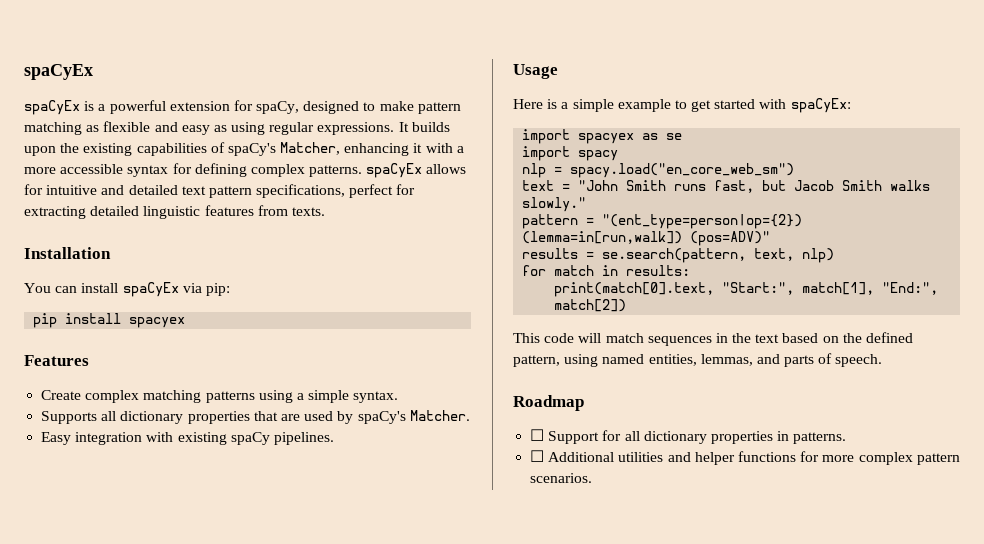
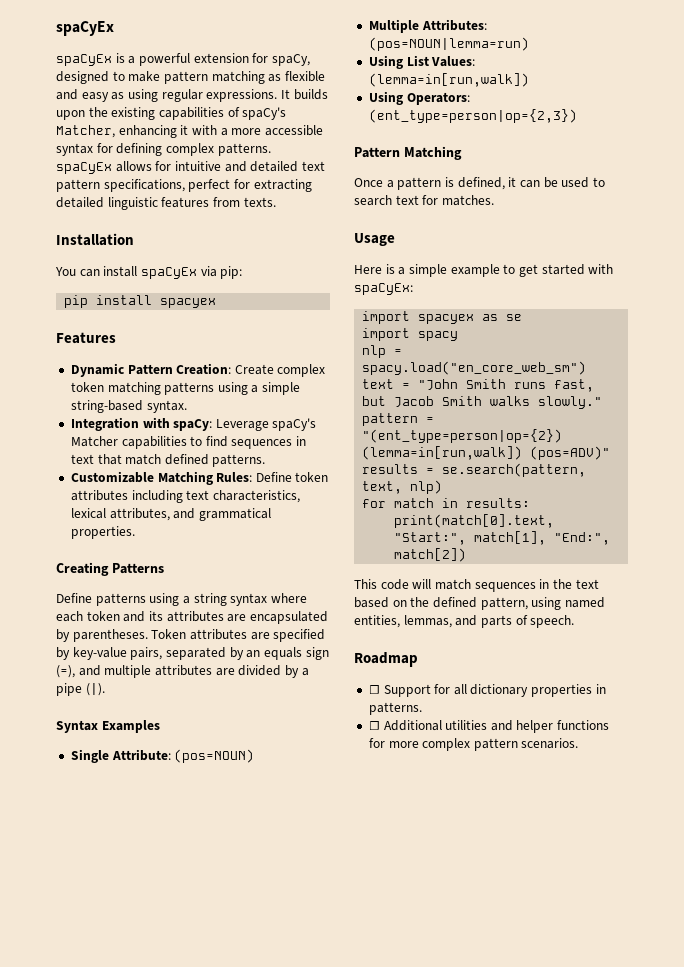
- Create complex matching patterns using a simple syntax.
+ Dynamic Pattern Creation: Create complex token matching patterns using a simple string-based syntax.
- Supports all dictionary properties that are used by spaCy's Matcher.
- Easy integration with existing spaCy pipelines.
+ Integration with spaCy: Leverage spaCy's Matcher capabilities to find sequences in text that match defined patterns.
+ Customizable Matching Rules: Define token attributes including text characteristics, lexical attributes, and grammatical properties.
+ Creating Patterns
+ Define patterns using a string syntax where each token and its attributes are encapsulated by parentheses. Token attributes are specified by key-value pairs, separated by an equals sign (=), and multiple attributes are divided by a pipe (|).
+ Syntax Examples
+ Single Attribute: (pos=NOUN)
+ Multiple Attributes: (pos=NOUN|lemma=run)
+ Using List Values: (lemma=in[run,walk])
+ Using Operators: (ent_type=person|op={2,3})
+ Pattern Matching
+ Once a pattern is defined, it can be used to search text for matches.

